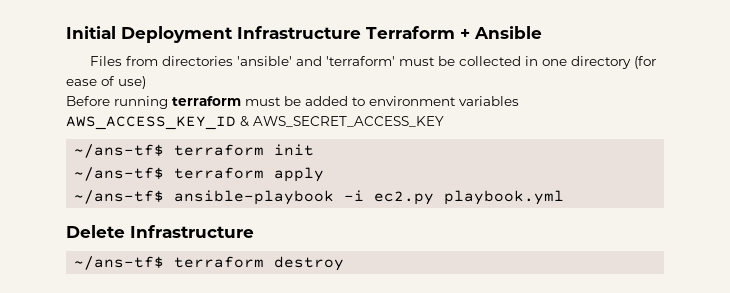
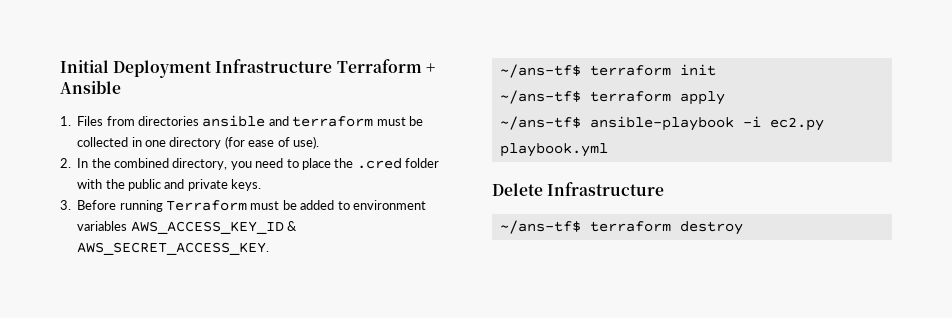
- Files from directories 'ansible' and 'terraform' must be collected in one directory (for ease of use)
- Before running terraform must be added to environment variables AWS_ACCESS_KEY_ID & AWS_SECRET_ACCESS_KEY
+ 1. Files from directories ansible and terraform must be collected in one directory (for ease of use).
+ 2. In the combined directory, you need to place the .cred folder with the public and private keys.
+ 3. Before running Terraform must be added to environment variables AWS_ACCESS_KEY_ID & AWS_SECRET_ACCESS_KEY.

